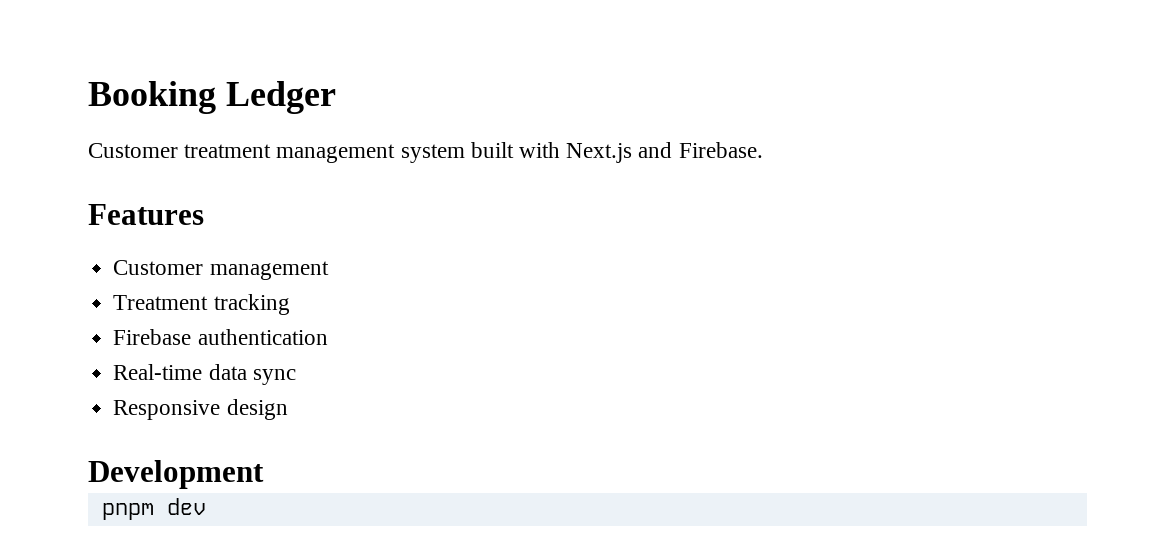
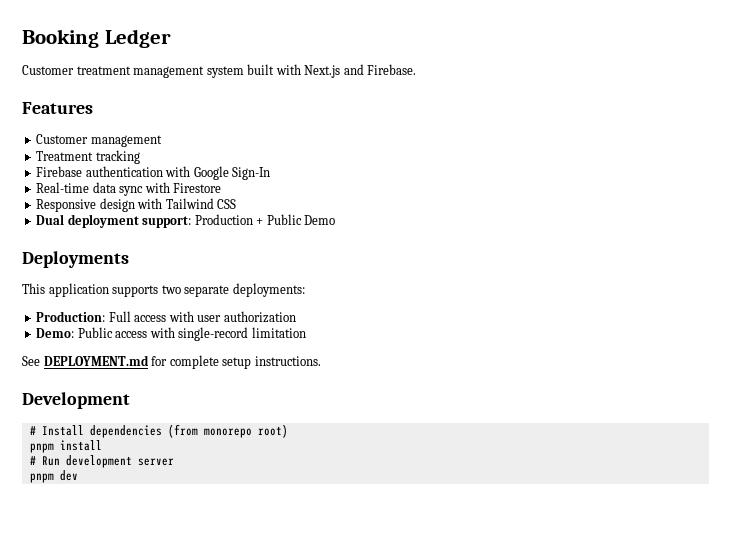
- Firebase authentication
+ Firebase authentication with Google Sign-In
- Real-time data sync
+ Real-time data sync with Firestore
- Responsive design
+ Responsive design with Tailwind CSS
+ Dual deployment support: Production + Public Demo
+ Deployments
+ This application supports two separate deployments:
+ Production: Full access with user authorization
+ Demo: Public access with single-record limitation
+ See DEPLOYMENT.md for complete setup instructions.
  Development
+ # Install dependencies (from monorepo root)
+ pnpm install
+ # Run development server

